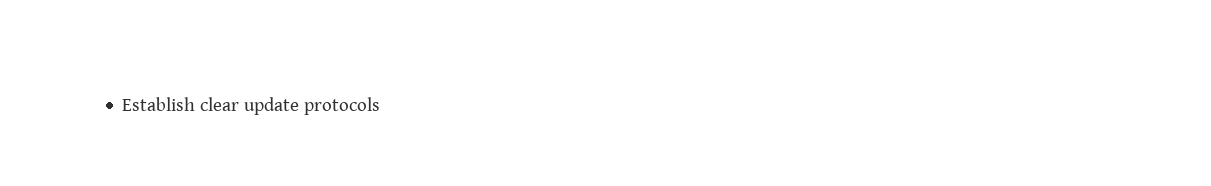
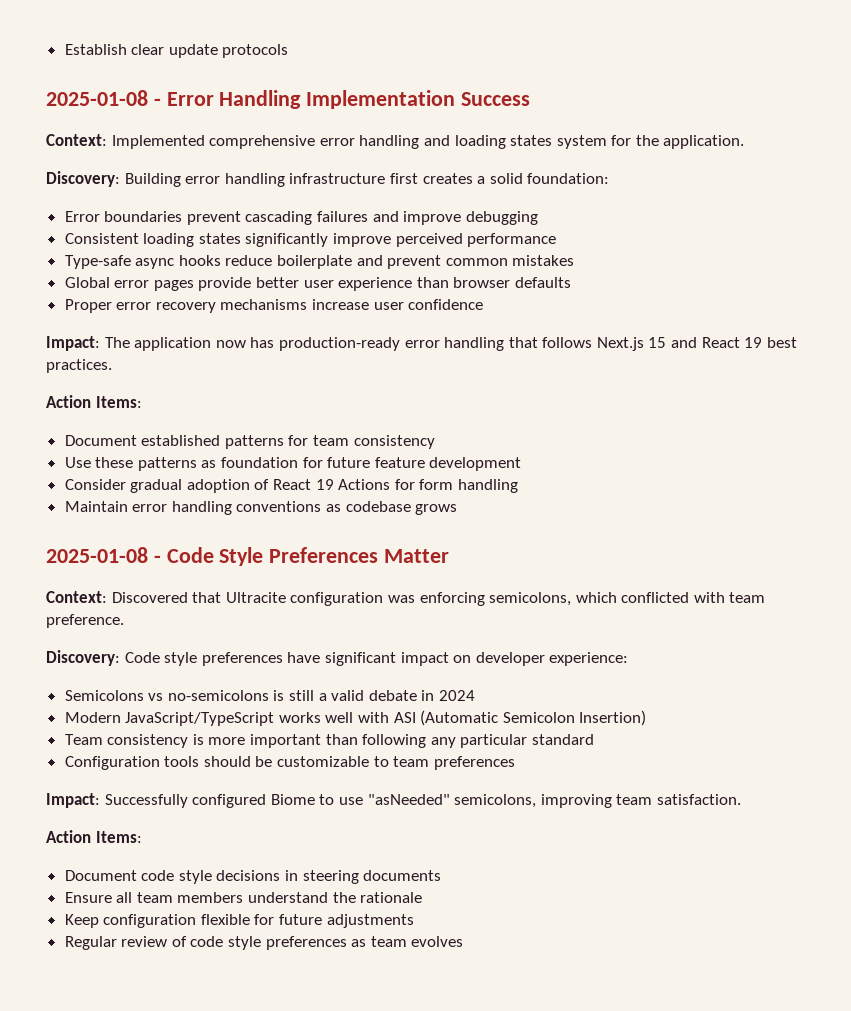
+ 2025-01-08 - Error Handling Implementation Success
+ Context: Implemented comprehensive error handling and loading states system for the application.
+ Discovery: Building error handling infrastructure first creates a solid foundation:
+ Error boundaries prevent cascading failures and improve debugging
+ Consistent loading states significantly improve perceived performance
+ Type-safe async hooks reduce boilerplate and prevent common mistakes
+ Global error pages provide better user experience than browser defaults
+ Proper error recovery mechanisms increase user confidence
+ Impact: The application now has production-ready error handling that follows Next.js 15 and React 19 best practices.
+ Action Items:
+ Document established patterns for team consistency
+ Use these patterns as foundation for future feature development
+ Consider gradual adoption of React 19 Actions for form handling
+ Maintain error handling conventions as codebase grows
+ 2025-01-08 - Code Style Preferences Matter
+ Context: Discovered that Ultracite configuration was enforcing semicolons, which conflicted with team preference.
+ Discovery: Code style preferences have significant impact on developer experience:
+ Semicolons vs no-semicolons is still a valid debate in 2024
+ Modern JavaScript/TypeScript works well with ASI (Automatic Semicolon Insertion)
+ Team consistency is more important than following any particular standard
+ Configuration tools should be customizable to team preferences
+ Impact: Successfully configured Biome to use "asNeeded" semicolons, improving team satisfaction.
+ Action Items:
+ Document code style decisions in steering documents
+ Ensure all team members understand the rationale
+ Keep configuration flexible for future adjustments
+ Regular review of code style preferences as team evolves

